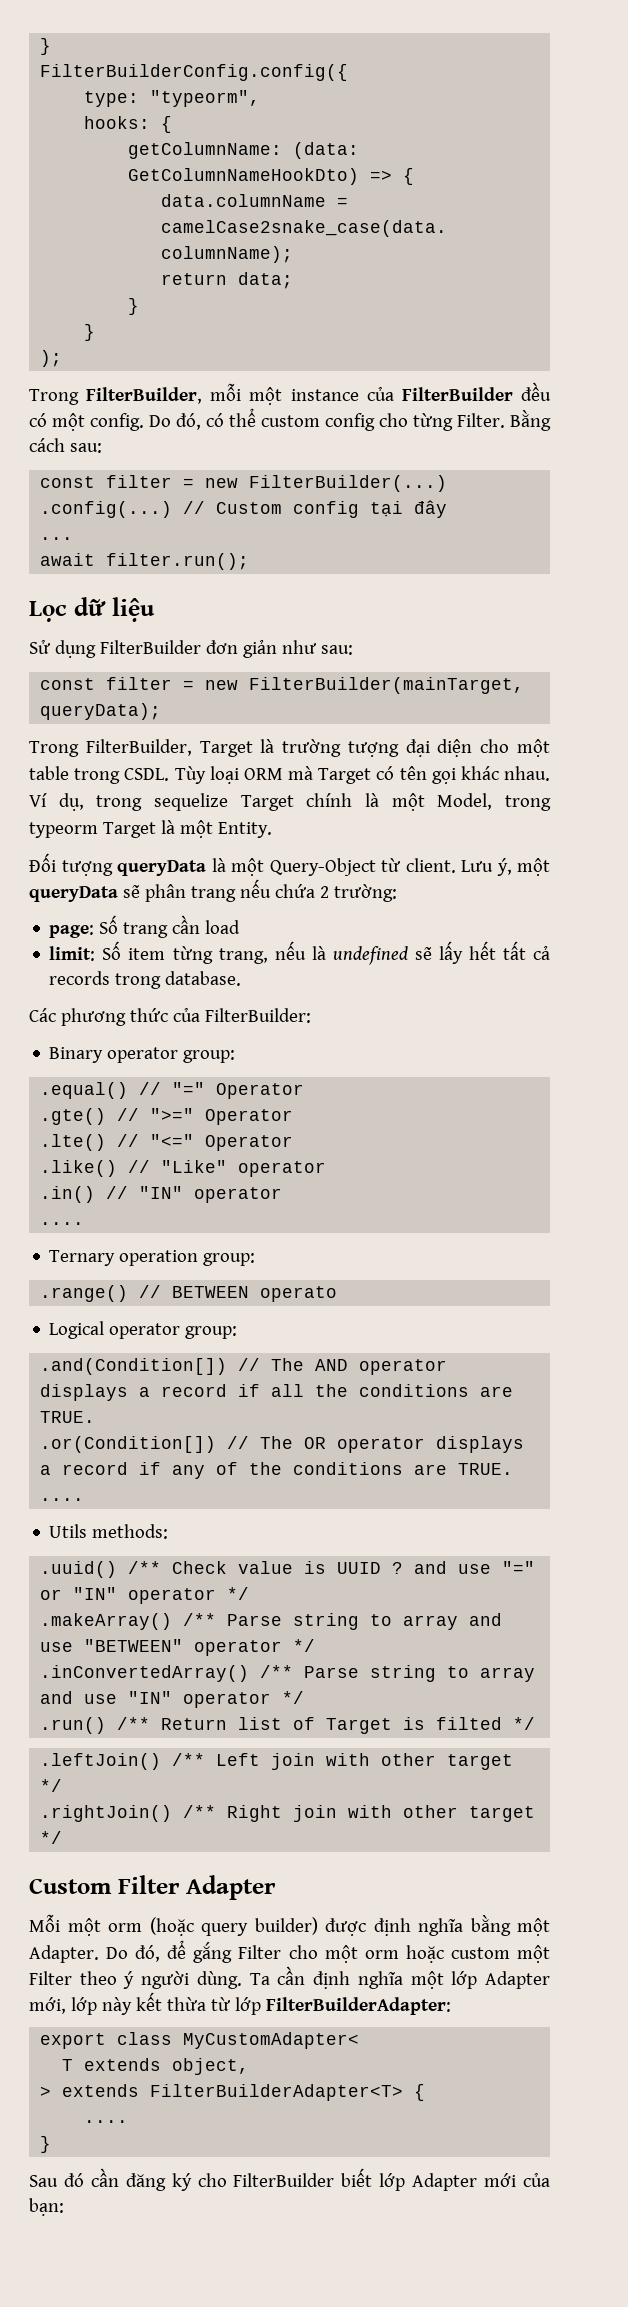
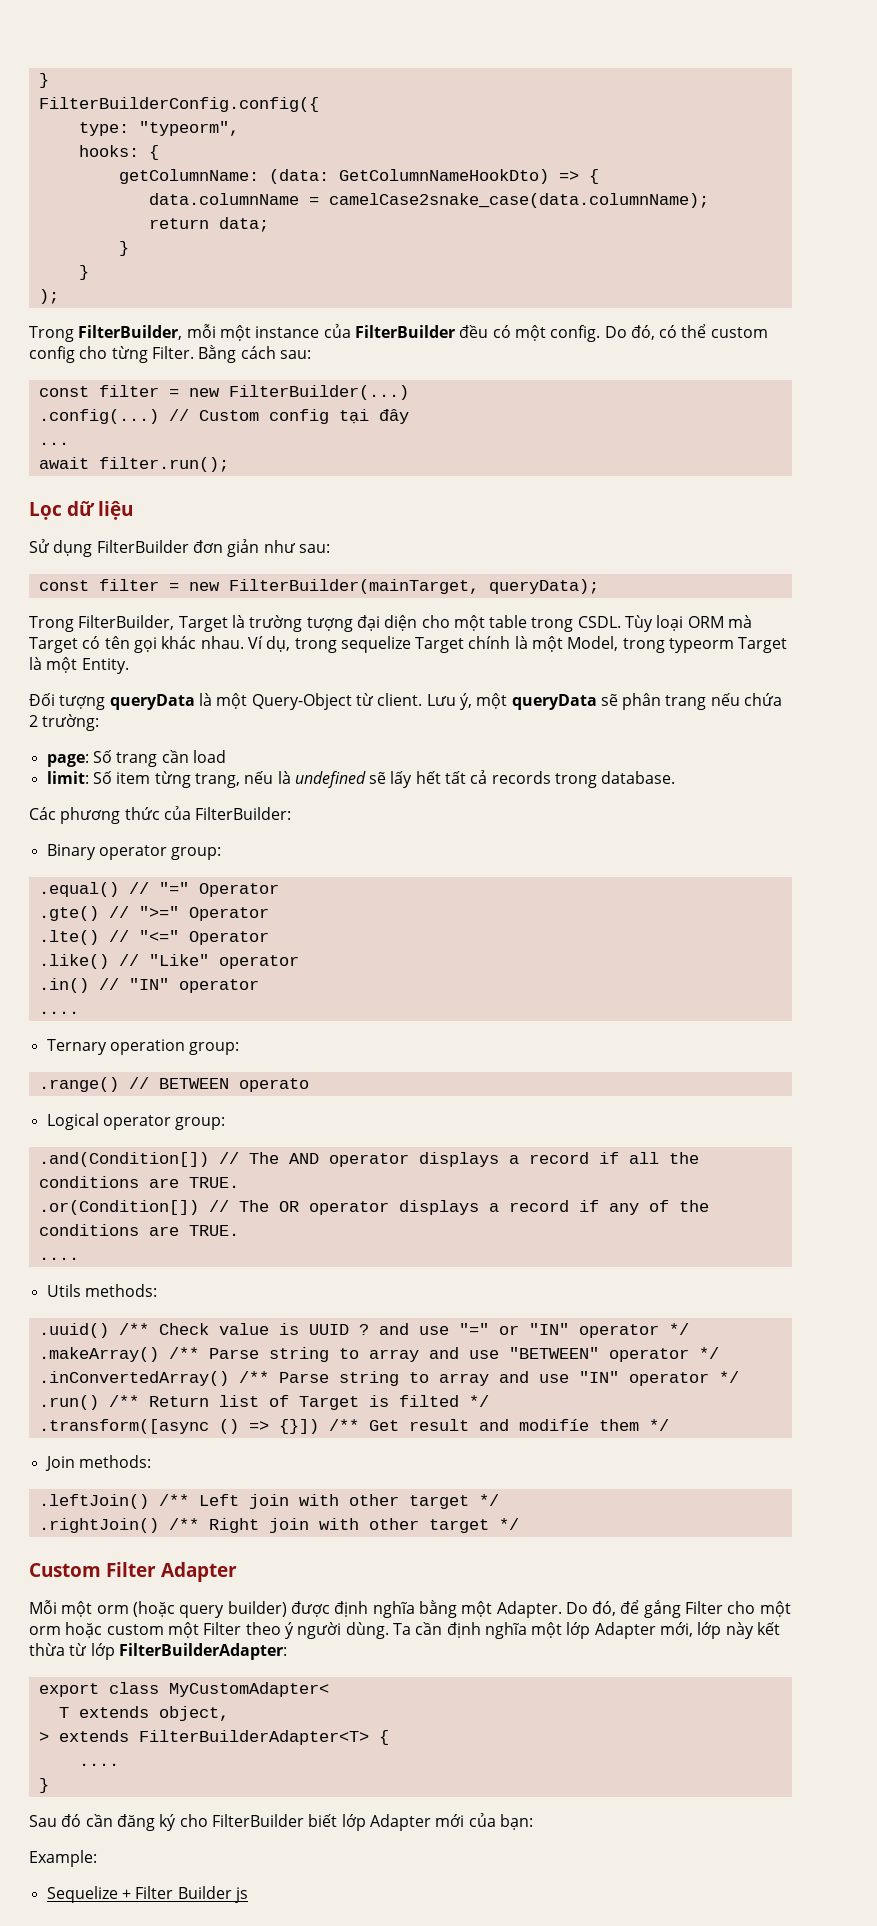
+ .transform([async () => {}]) /** Get result and modifíe them */
+ Join methods:
+ Example:
+ Sequelize + Filter Builder js

